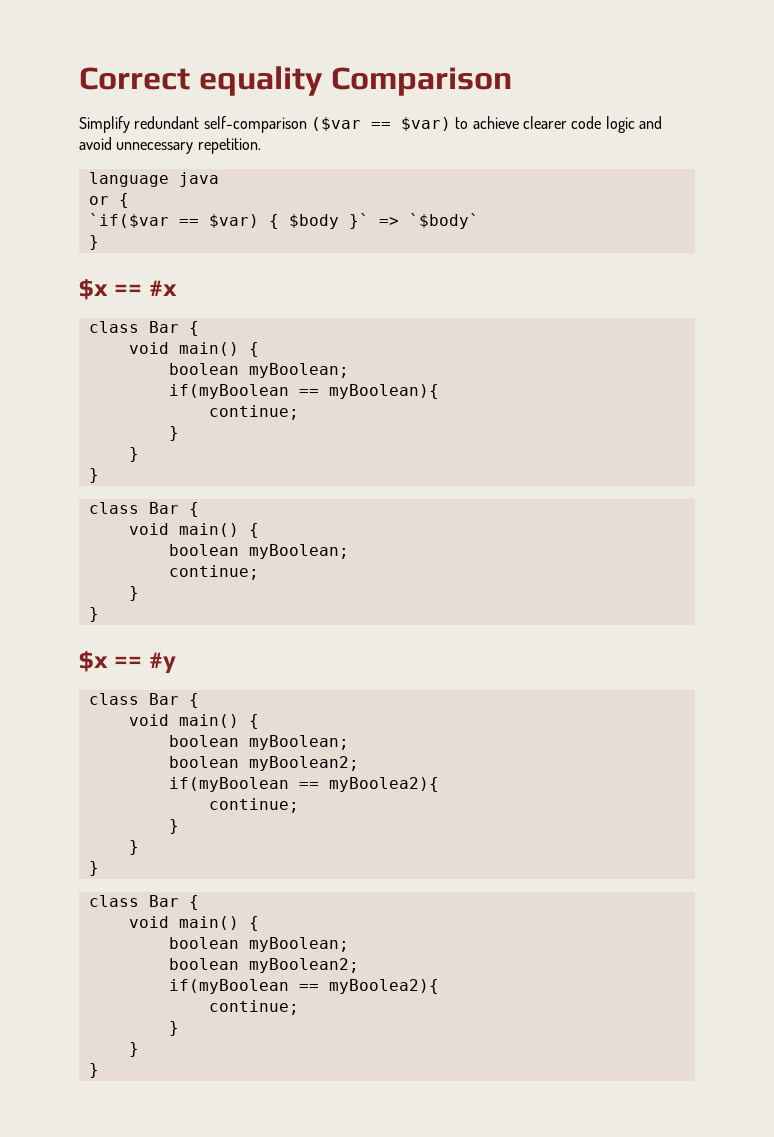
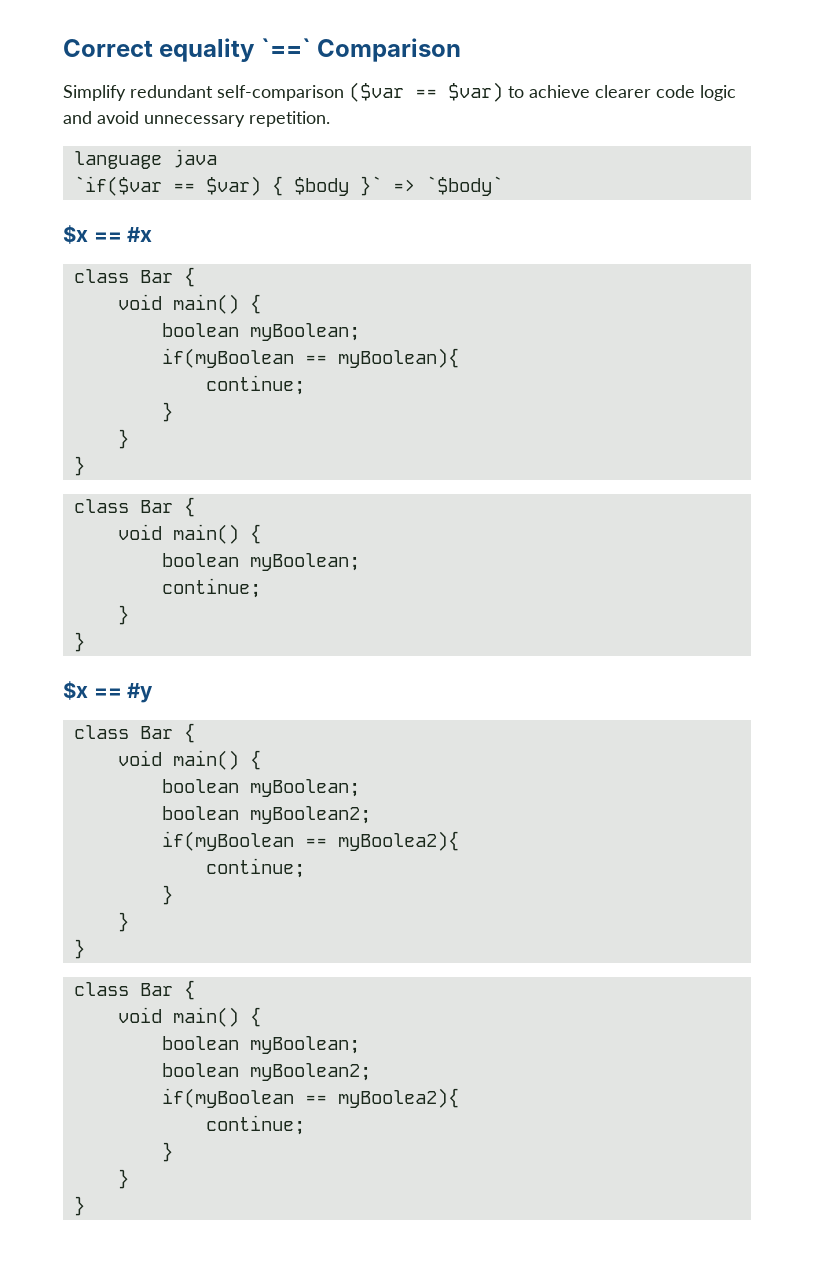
- Correct equality Comparison
+ Correct equality `==` Comparison
- or {
  `if($var == $var) { $body }` => `$body`
- }

